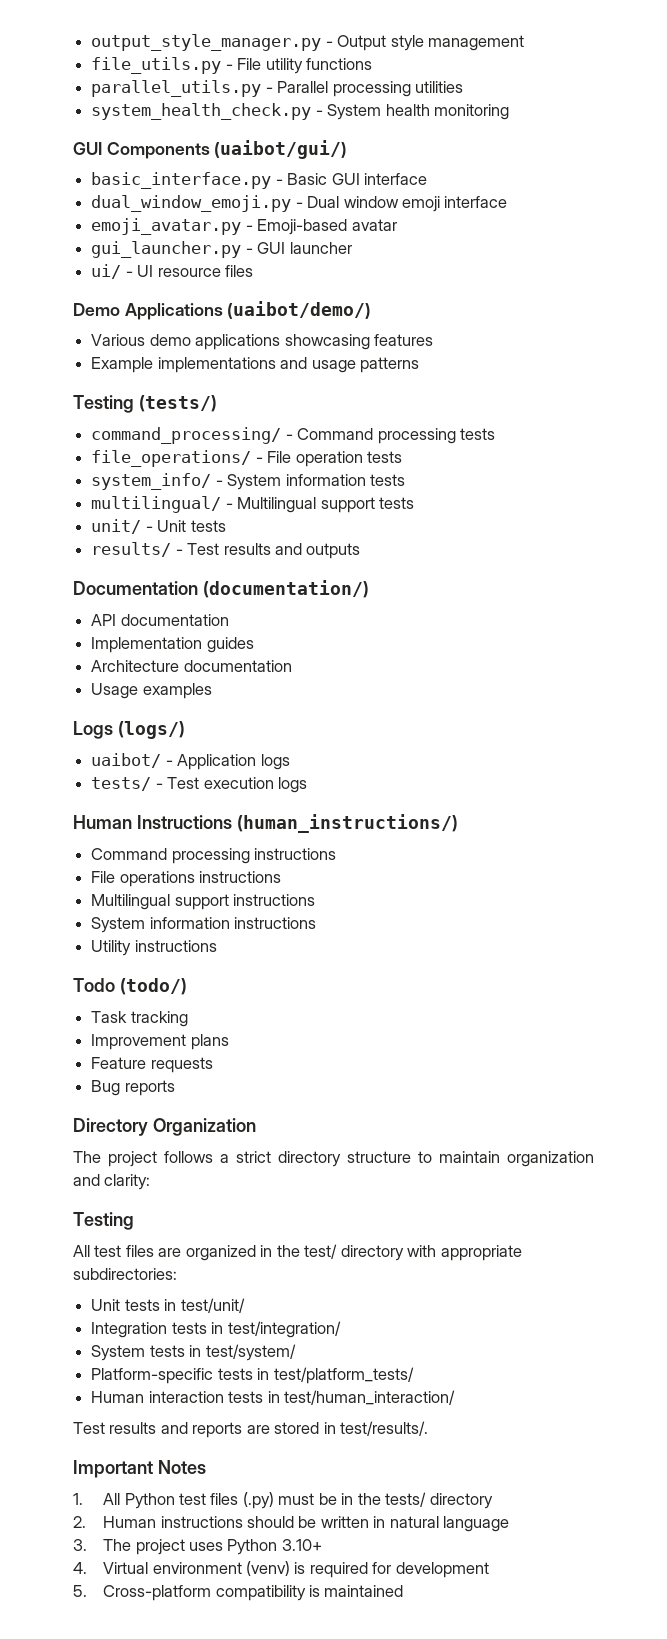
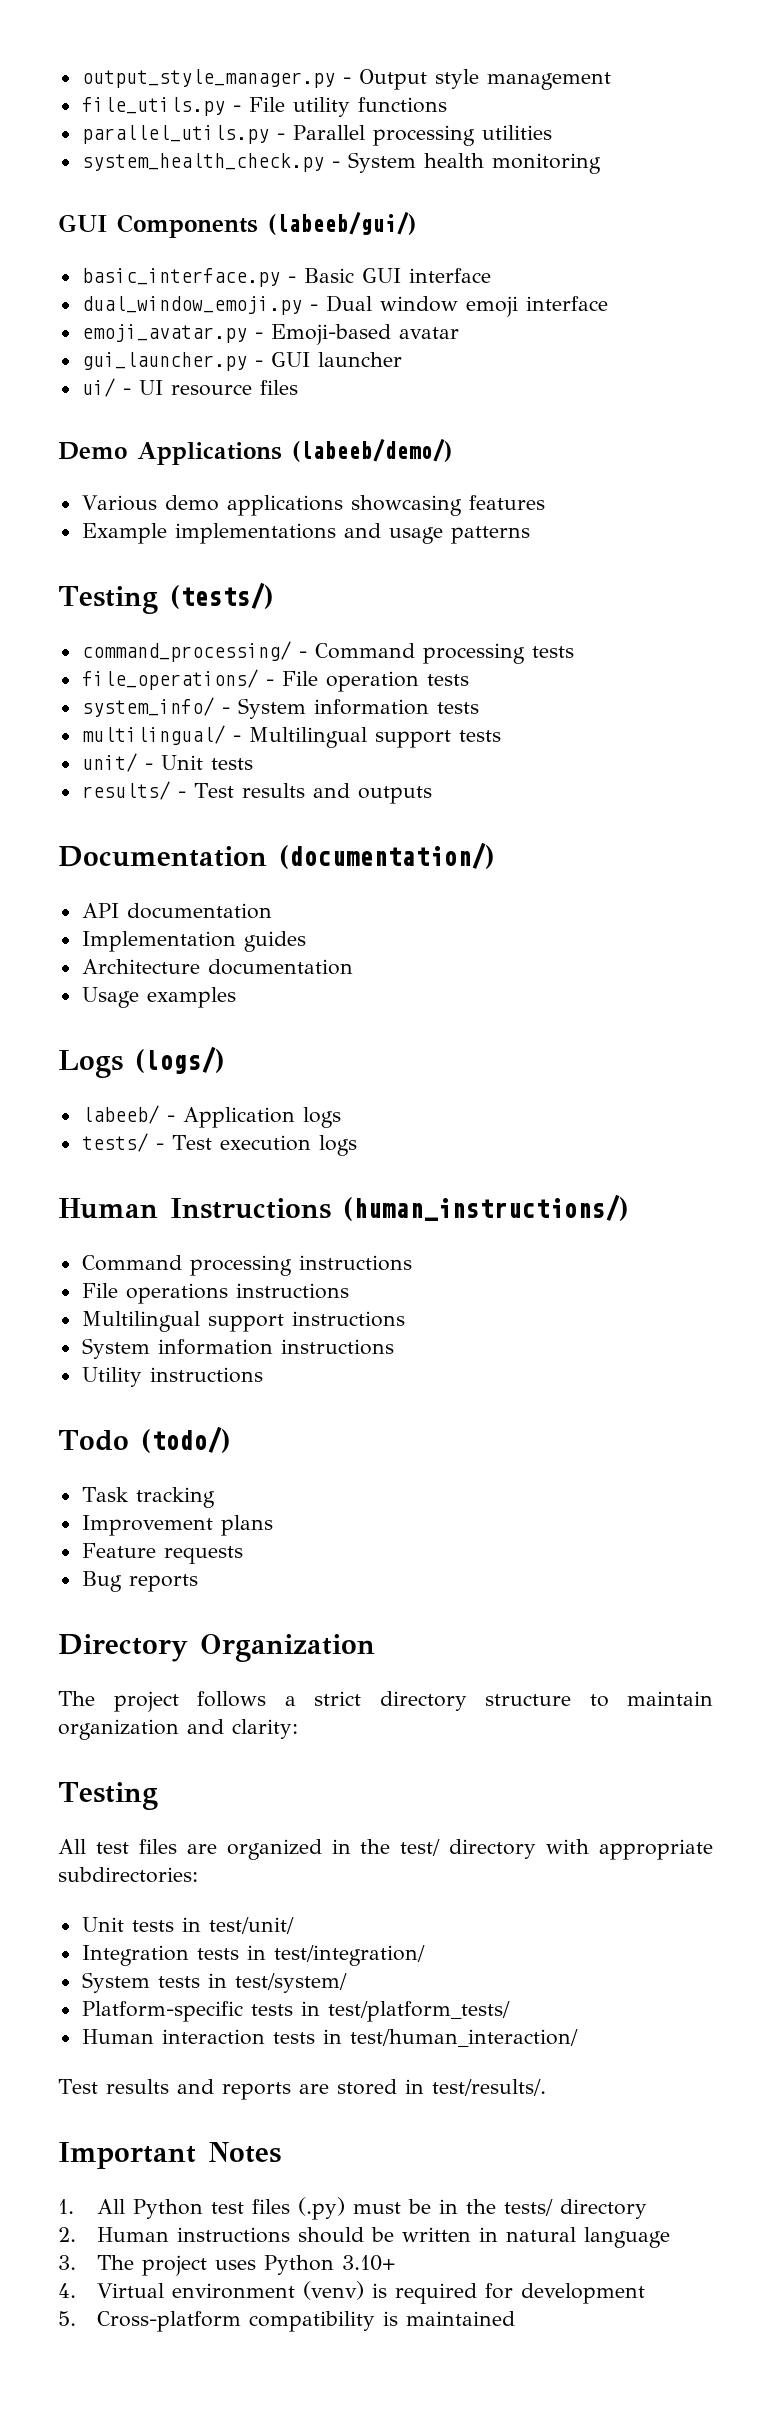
- GUI Components (uaibot/gui/)
+ GUI Components (labeeb/gui/)
- Demo Applications (uaibot/demo/)
+ Demo Applications (labeeb/demo/)
- uaibot/ - Application logs
+ labeeb/ - Application logs

